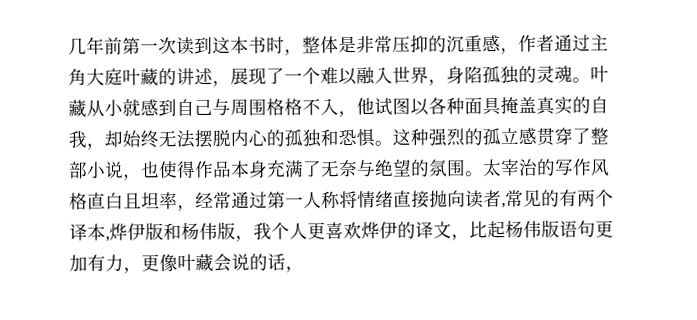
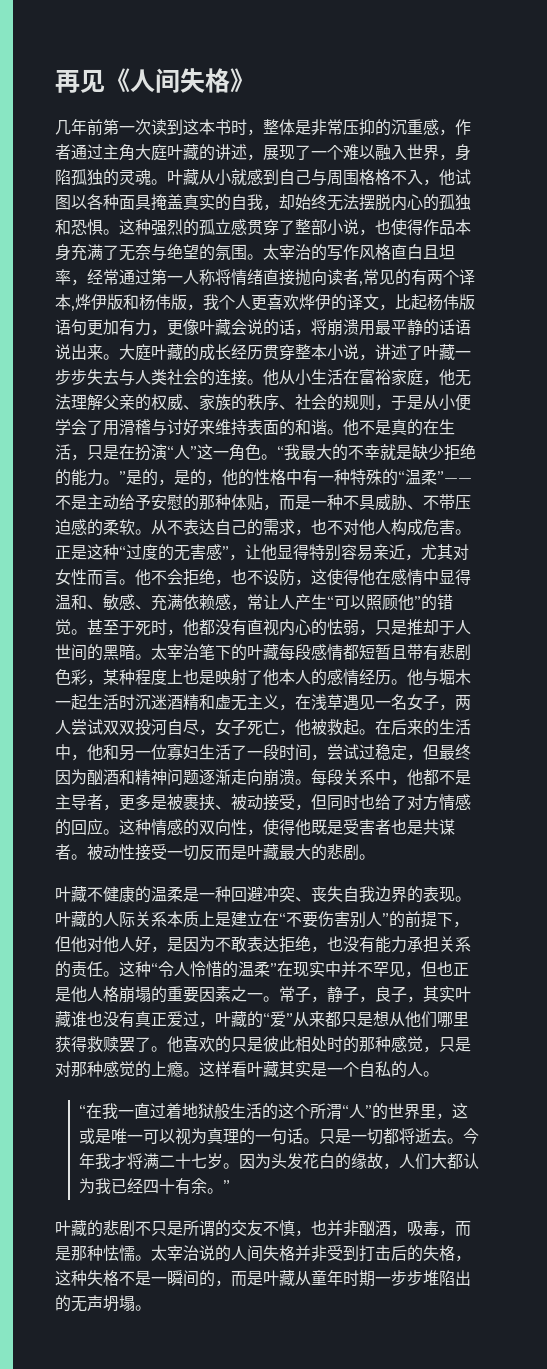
+ 再见《人间失格》
- 太宰治的写作风格直白且坦率，经常通过第一人称将情绪直接抛向读者,常见的有两个译本,烨伊版和杨伟版，我个人更喜欢烨伊的译文，比起杨伟版语句更加有力，更像叶藏会说的话，
+ 太宰治的写作风格直白且坦率，经常通过第一人称将情绪直接抛向读者,常见的有两个译本,烨伊版和杨伟版，我个人更喜欢烨伊的译文，比起杨伟版语句更加有力，更像叶藏会说的话，将崩溃用最平静的话语说出来。大庭叶藏的成长经历贯穿整本小说，讲述了叶藏一步步失去与人类社会的连接。他从小生活在富裕家庭，他无法理解父亲的权威、家族的秩序、社会的规则，于是从小便学会了用滑稽与讨好来维持表面的和谐。他不是真的在生活，只是在扮演“人”这一角色。“我最大的不幸就是缺少拒绝的能力。”是的，是的，他的性格中有一种特殊的“温柔”——不是主动给予安慰的那种体贴，而是一种不具威胁、不带压迫感的柔软。从不表达自己的需求，也不对他人构成危害。正是这种“过度的无害感”，让他显得特别容易亲近，尤其对女性而言。他不会拒绝，也不设防，这使得他在感情中显得温和、敏感、充满依赖感，常让人产生“可以照顾他”的错觉。甚至于死时，他都没有直视内心的怯弱，只是推却于人世间的黑暗。太宰治笔下的叶藏每段感情都短暂且带有悲剧色彩，某种程度上也是映射了他本人的感情经历。他与堀木一起生活时沉迷酒精和虚无主义，在浅草遇见一名女子，两人尝试双双投河自尽，女子死亡，他被救起。在后来的生活中，他和另一位寡妇生活了一段时间，尝试过稳定，但最终因为酗酒和精神问题逐渐走向崩溃。每段关系中，他都不是主导者，更多是被裹挟、被动接受，但同时也给了对方情感的回应。这种情感的双向性，使得他既是受害者也是共谋者。被动性接受一切反而是叶藏最大的悲剧。
+ 叶藏不健康的温柔是一种回避冲突、丧失自我边界的表现。叶藏的人际关系本质上是建立在“不要伤害别人”的前提下，但他对他人好，是因为不敢表达拒绝，也没有能力承担关系的责任。这种“令人怜惜的温柔”在现实中并不罕见，但也正是他人格崩塌的重要因素之一。常子，静子，良子，其实叶藏谁也没有真正爱过，叶藏的“爱”从来都只是想从他们哪里获得救赎罢了。他喜欢的只是彼此相处时的那种感觉，只是对那种感觉的上瘾。这样看叶藏其实是一个自私的人。
+ “在我一直过着地狱般生活的这个所渭“人”的世界里，这或是唯一可以视为真理的一句话。只是一切都将逝去。今年我才将满二十七岁。因为头发花白的缘故，人们大都认为我已经四十有余。”
+ 叶藏的悲剧不只是所谓的交友不慎，也并非酗酒，吸毒，而是那种怯懦。太宰治说的人间失格并非受到打击后的失格，这种失格不是一瞬间的，而是叶藏从童年时期一步步堆陷出的无声坍塌。

